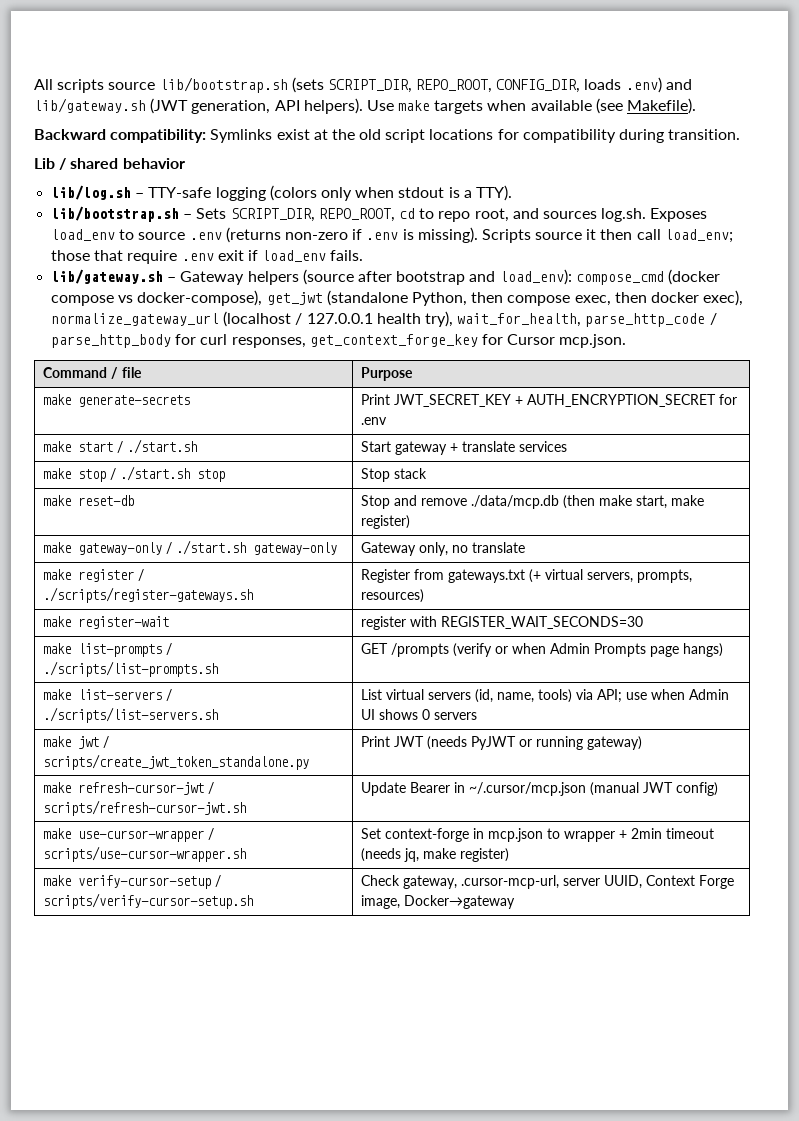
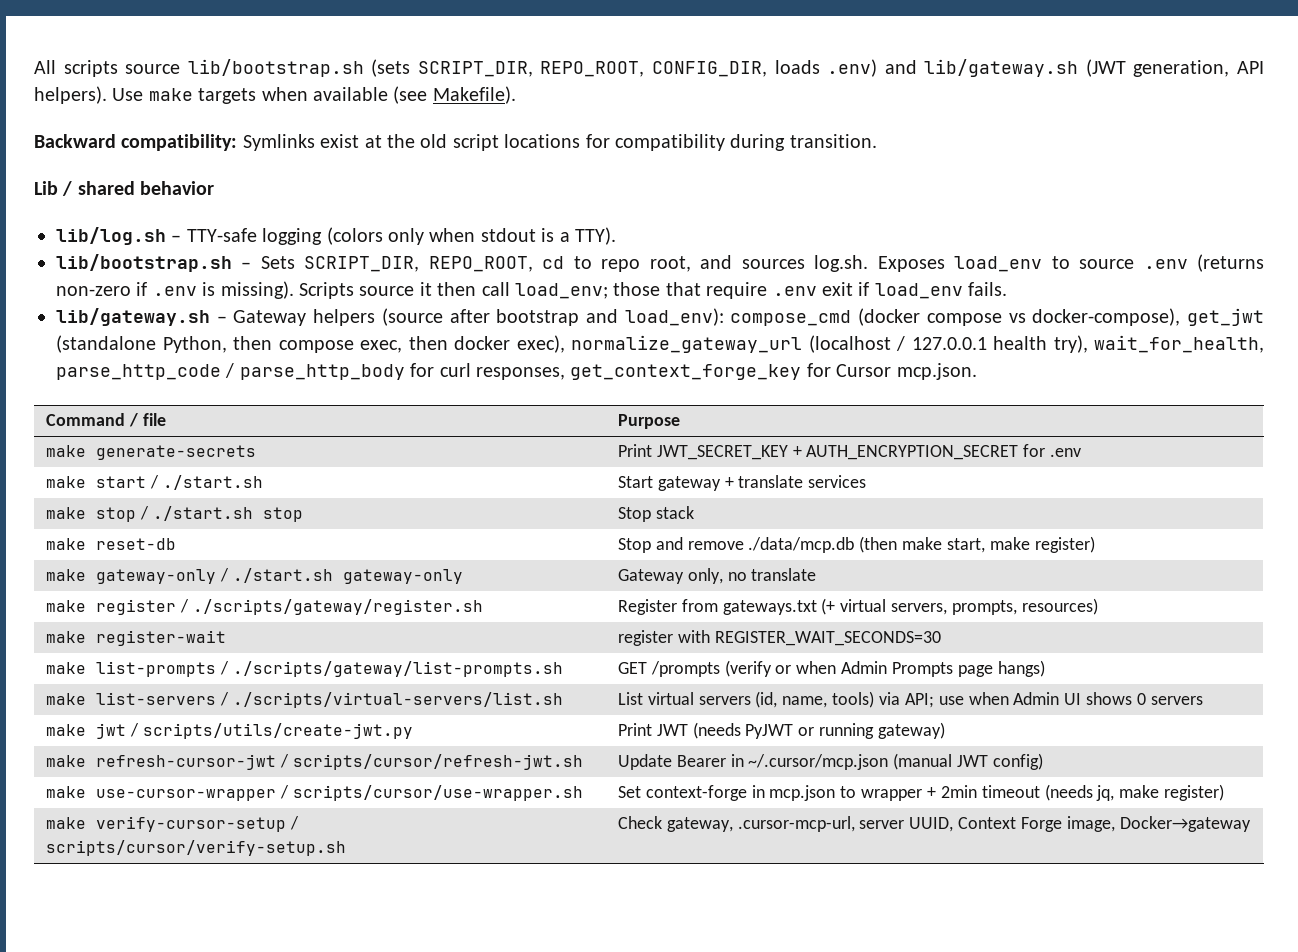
- make register / ./scripts/register-gateways.sh | Register from gateways.txt (+ virtual servers, prompts, resources)
+ make register / ./scripts/gateway/register.sh | Register from gateways.txt (+ virtual servers, prompts, resources)
- make list-prompts / ./scripts/list-prompts.sh | GET /prompts (verify or when Admin Prompts page hangs)
+ make list-prompts / ./scripts/gateway/list-prompts.sh | GET /prompts (verify or when Admin Prompts page hangs)
- make list-servers / ./scripts/list-servers.sh | List virtual servers (id, name, tools) via API; use when Admin UI shows 0 servers
+ make list-servers / ./scripts/virtual-servers/list.sh | List virtual servers (id, name, tools) via API; use when Admin UI shows 0 servers
- make jwt / scripts/create_jwt_token_standalone.py | Print JWT (needs PyJWT or running gateway)
+ make jwt / scripts/utils/create-jwt.py | Print JWT (needs PyJWT or running gateway)
- make refresh-cursor-jwt / scripts/refresh-cursor-jwt.sh | Update Bearer in ~/.cursor/mcp.json (manual JWT config)
+ make refresh-cursor-jwt / scripts/cursor/refresh-jwt.sh | Update Bearer in ~/.cursor/mcp.json (manual JWT config)
- make use-cursor-wrapper / scripts/use-cursor-wrapper.sh | Set context-forge in mcp.json to wrapper + 2min timeout (needs jq, make register)
+ make use-cursor-wrapper / scripts/cursor/use-wrapper.sh | Set context-forge in mcp.json to wrapper + 2min timeout (needs jq, make register)
- make verify-cursor-setup / scripts/verify-cursor-setup.sh | Check gateway, .cursor-mcp-url, server UUID, Context Forge image, Docker→gateway
+ make verify-cursor-setup / scripts/cursor/verify-setup.sh | Check gateway, .cursor-mcp-url, server UUID, Context Forge image, Docker→gateway

